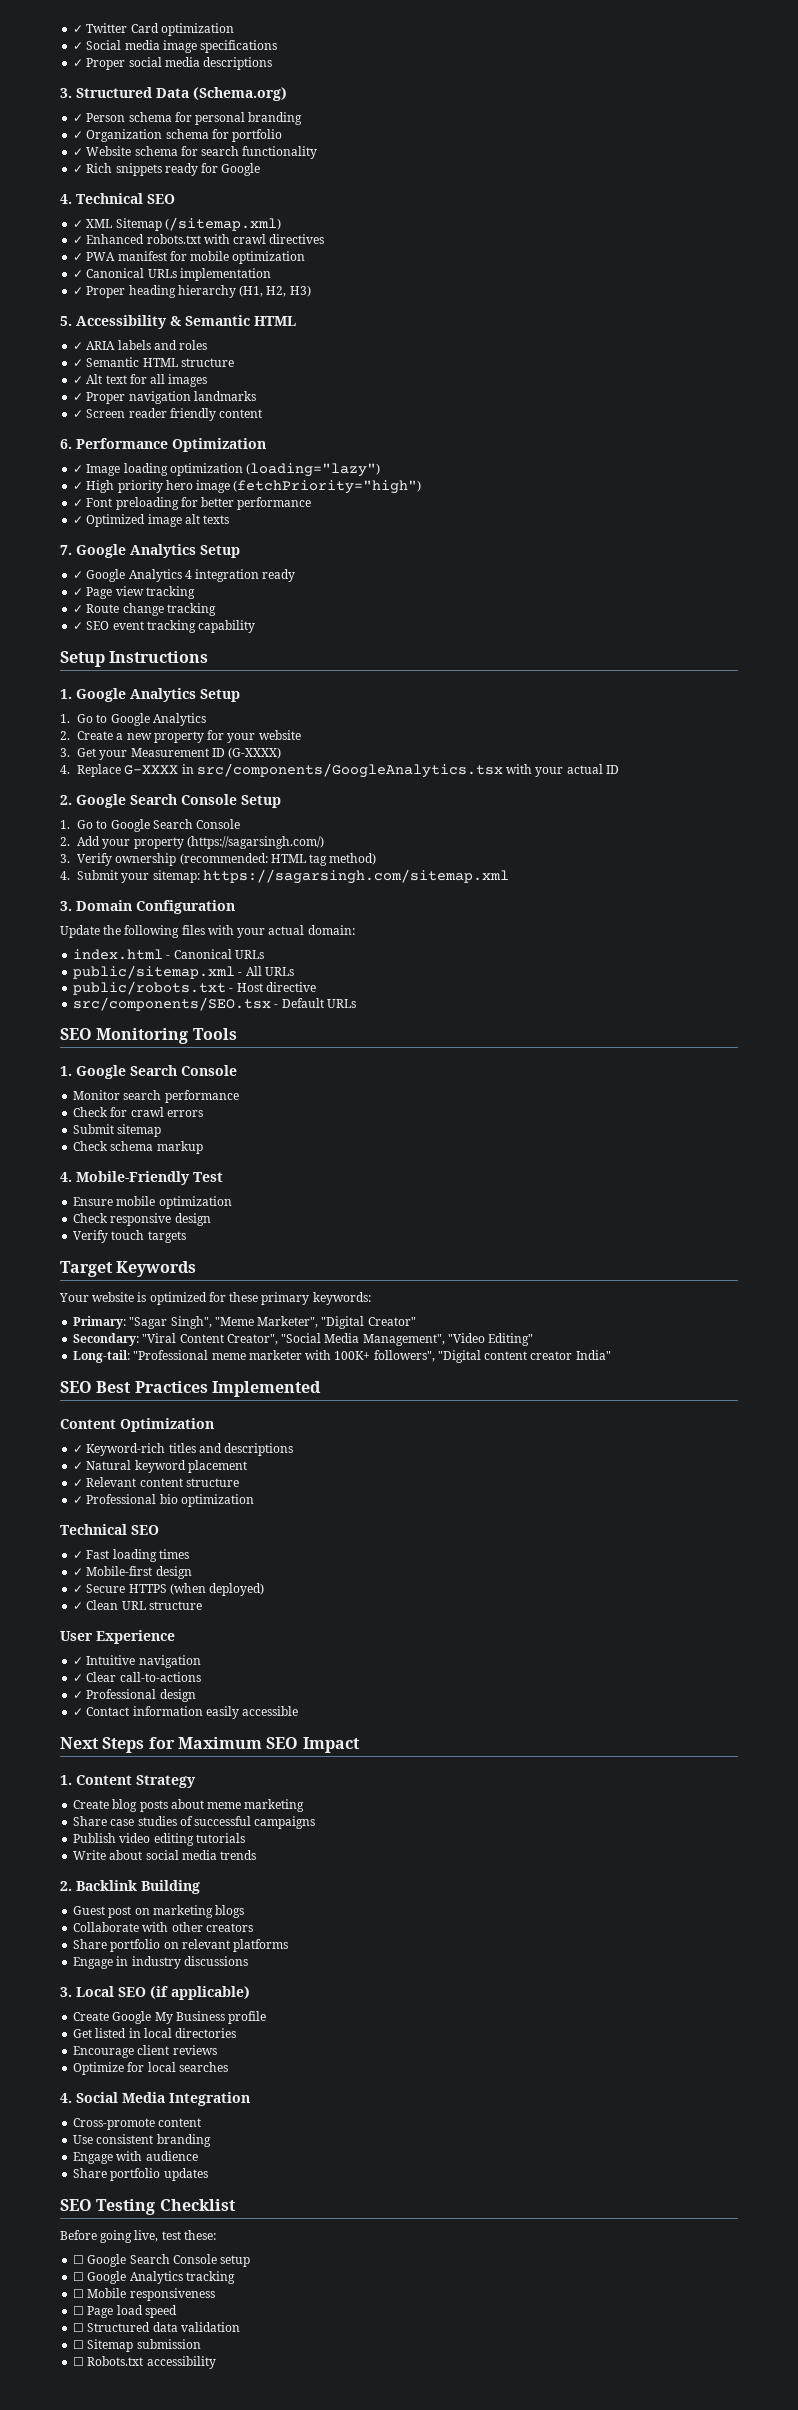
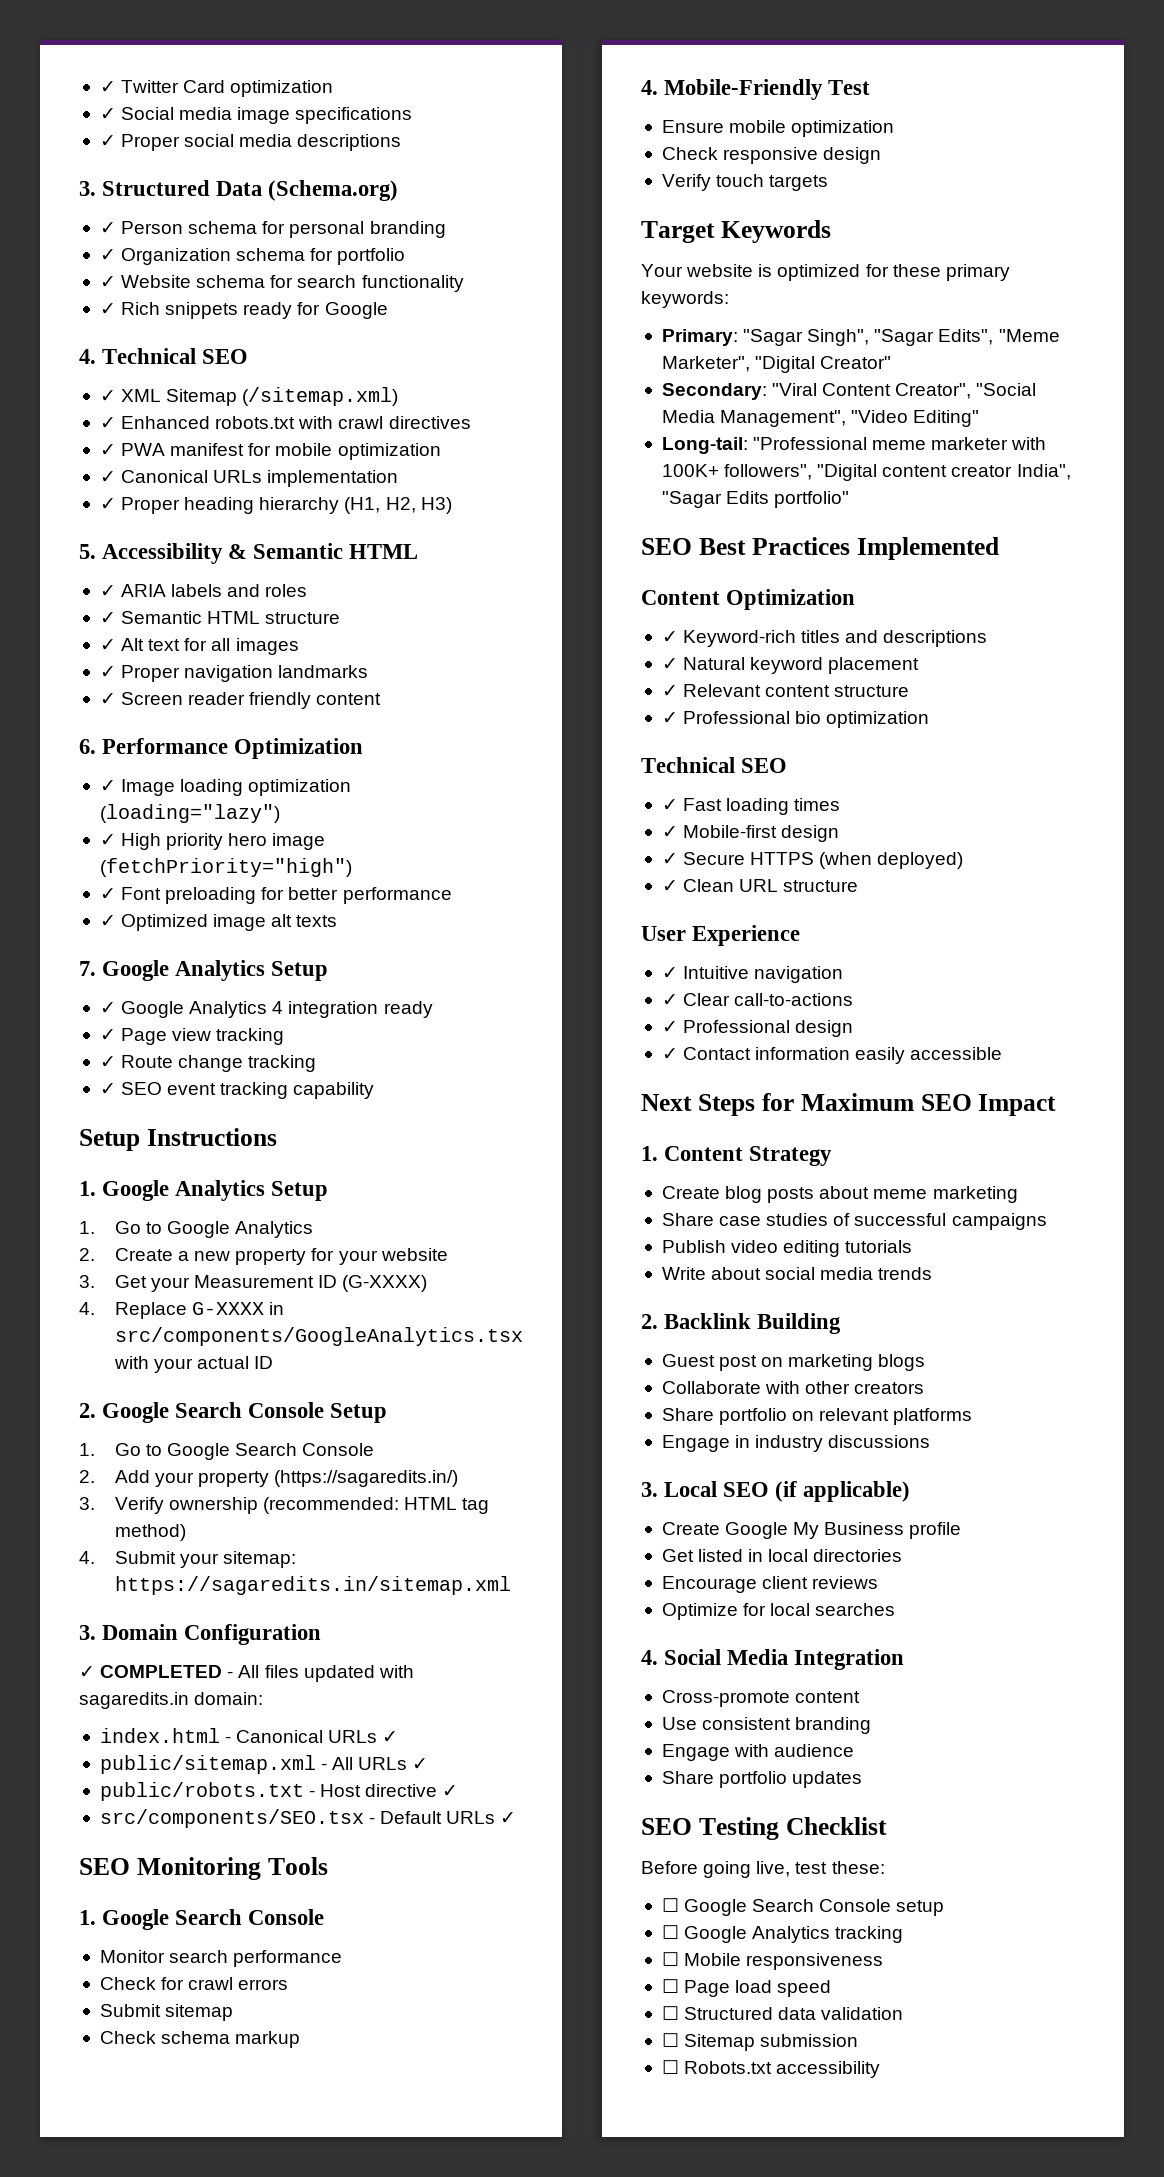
- 2. Add your property (https://sagarsingh.com/)
+ 2. Add your property (https://sagaredits.in/)
- 4. Submit your sitemap: https://sagarsingh.com/sitemap.xml
+ 4. Submit your sitemap: https://sagaredits.in/sitemap.xml
- Update the following files with your actual domain:
+ ✓ COMPLETED - All files updated with sagaredits.in domain:
- index.html - Canonical URLs
+ index.html - Canonical URLs ✓
- public/sitemap.xml - All URLs
+ public/sitemap.xml - All URLs ✓
- public/robots.txt - Host directive
+ public/robots.txt - Host directive ✓
- src/components/SEO.tsx - Default URLs
+ src/components/SEO.tsx - Default URLs ✓
- Primary: "Sagar Singh", "Meme Marketer", "Digital Creator"
+ Primary: "Sagar Singh", "Sagar Edits", "Meme Marketer", "Digital Creator"
- Long-tail: "Professional meme marketer with 100K+ followers", "Digital content creator India"
+ Long-tail: "Professional meme marketer with 100K+ followers", "Digital content creator India", "Sagar Edits portfolio"

